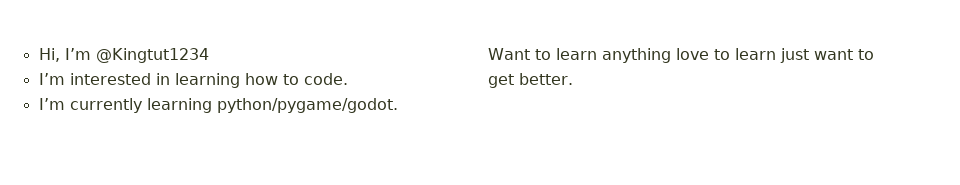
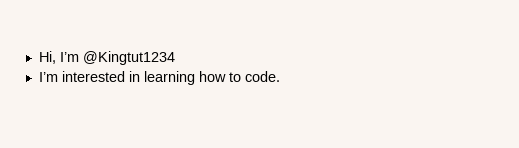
- I’m currently learning python/pygame/godot. Want to learn anything love to learn just want to get better.

